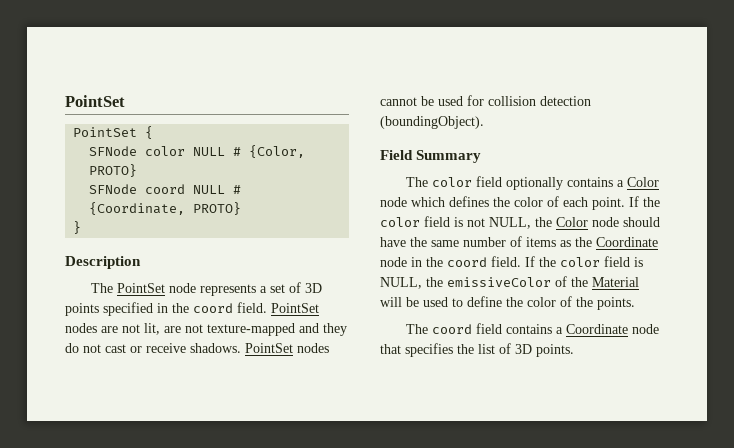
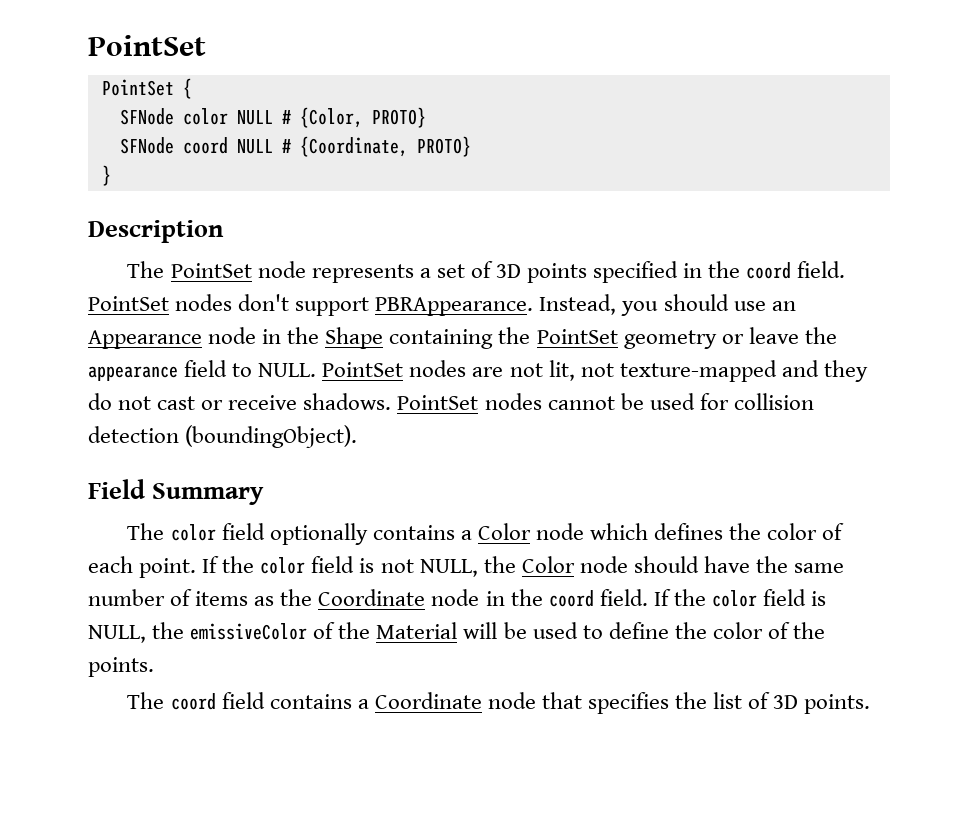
- PointSet nodes are not lit, are not texture-mapped and they do not cast or receive shadows.
+ PointSet nodes don't support PBRAppearance. Instead, you should use an Appearance node in the Shape containing the PointSet geometry or leave the appearance field to NULL. PointSet nodes are not lit, not texture-mapped and they do not cast or receive shadows.

